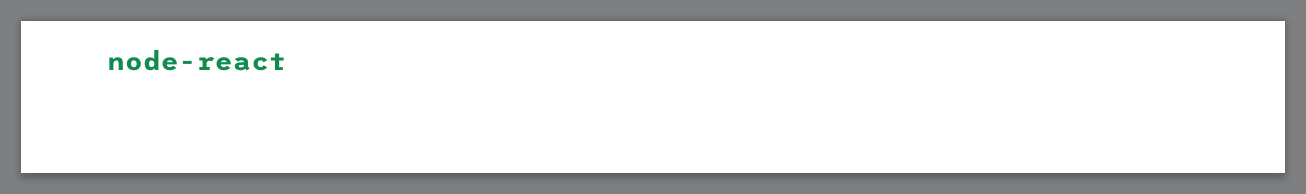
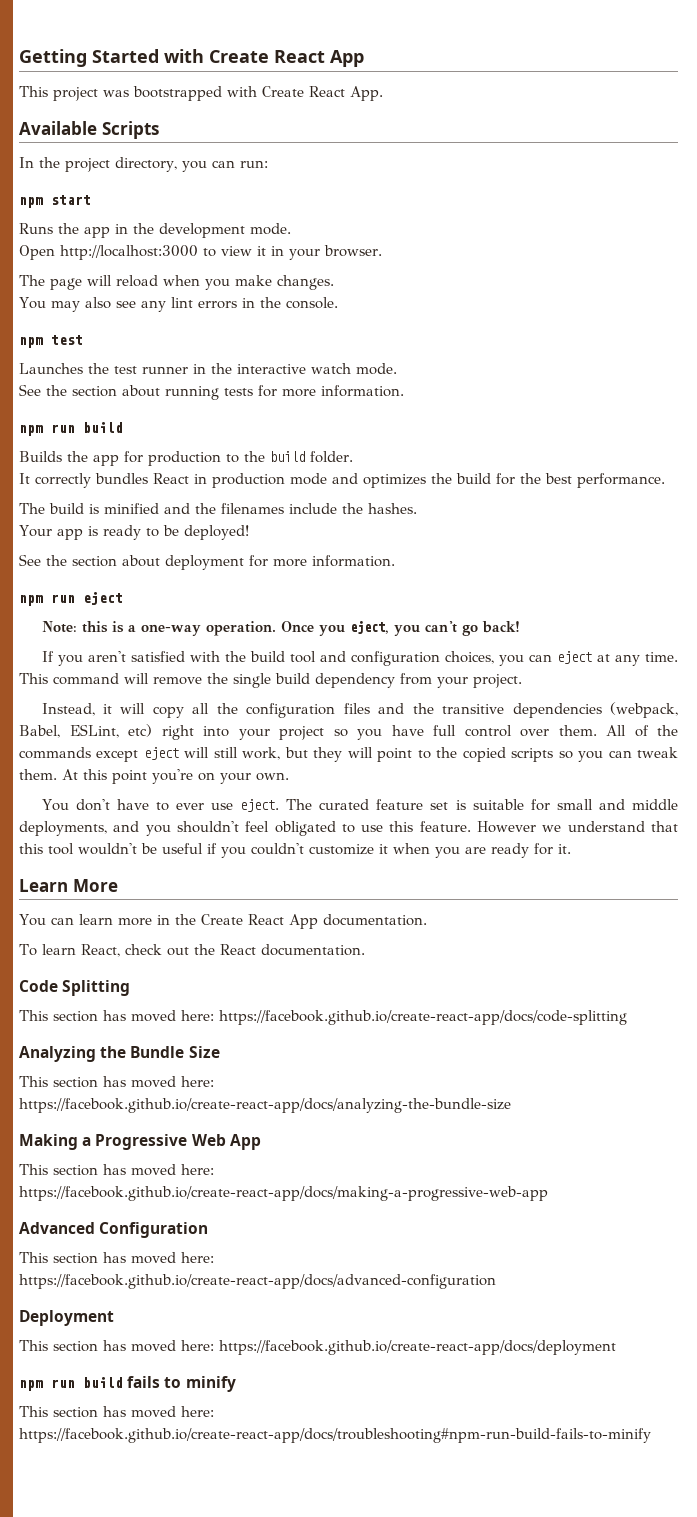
- node-react
+ Getting Started with Create React App
+ This project was bootstrapped with Create React App.
+ Available Scripts
+ In the project directory, you can run:
+ npm start
+ Runs the app in the development mode.
+ Open http://localhost:3000 to view it in your browser.
+ The page will reload when you make changes.
+ You may also see any lint errors in the console.
+ npm test
+ Launches the test runner in the interactive watch mode.
+ See the section about running tests for more information.
+ npm run build
+ Builds the app for production to the build folder.
+ It correctly bundles React in production mode and optimizes the build for the best performance.
+ The build is minified and the filenames include the hashes.
+ Your app is ready to be deployed!
+ See the section about deployment for more information.
+ npm run eject
+ Note: this is a one-way operation. Once you eject, you can't go back!
+ If you aren't satisfied with the build tool and configuration choices, you can eject at any time. This command will remove the single build dependency from your project.
+ Instead, it will copy all the configuration files and the transitive dependencies (webpack, Babel, ESLint, etc) right into your project so you have full control over them. All of the commands except eject will still work, but they will point to the copied scripts so you can tweak them. At this point you're on your own.
+ You don't have to ever use eject. The curated feature set is suitable for small and middle deployments, and you shouldn't feel obligated to use this feature. However we understand that this tool wouldn't be useful if you couldn't customize it when you are ready for it.
+ Learn More
+ You can learn more in the Create React App documentation.
+ To learn React, check out the React documentation.
+ Code Splitting
+ This section has moved here: https://facebook.github.io/create-react-app/docs/code-splitting
+ Analyzing the Bundle Size
+ This section has moved here: https://facebook.github.io/create-react-app/docs/analyzing-the-bundle-size
+ Making a Progressive Web App
+ This section has moved here: https://facebook.github.io/create-react-app/docs/making-a-progressive-web-app
+ Advanced Configuration
+ This section has moved here: https://facebook.github.io/create-react-app/docs/advanced-configuration
+ Deployment
+ This section has moved here: https://facebook.github.io/create-react-app/docs/deployment
+ npm run build fails to minify
+ This section has moved here: https://facebook.github.io/create-react-app/docs/troubleshooting#npm-run-build-fails-to-minify

